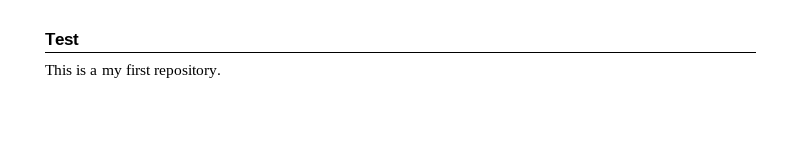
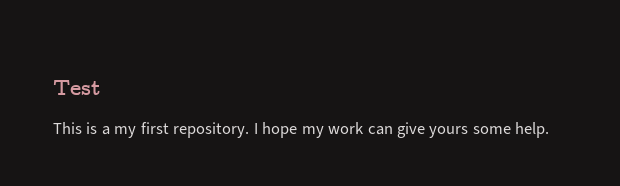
+ I hope my work can give yours some help.

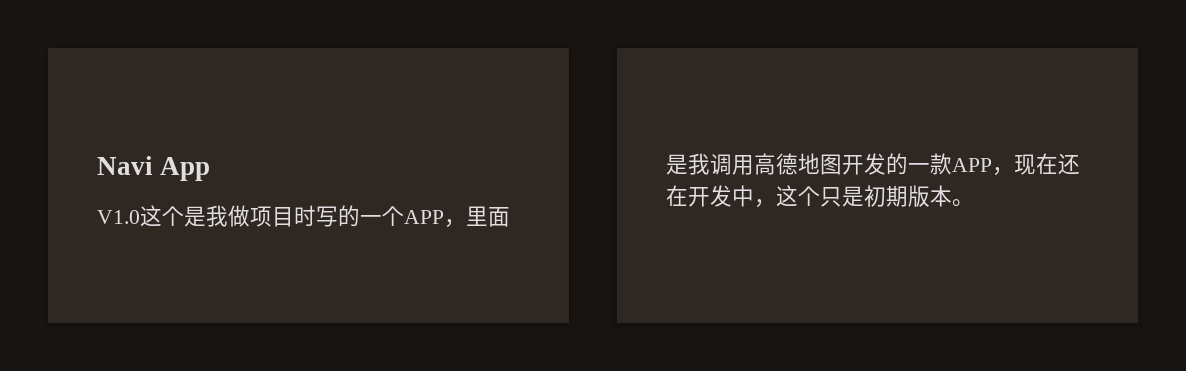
- Test
- This is a my first repository. I hope my work can give yours some help.
+ Navi App
+ V1.0这个是我做项目时写的一个APP，里面是我调用高德地图开发的一款APP，现在还在开发中，这个只是初期版本。

